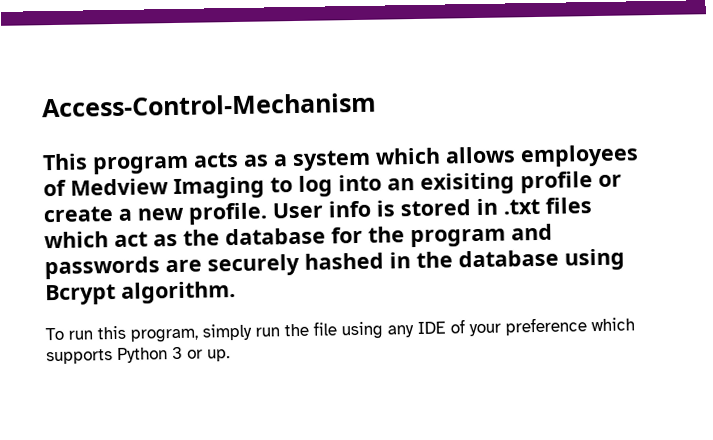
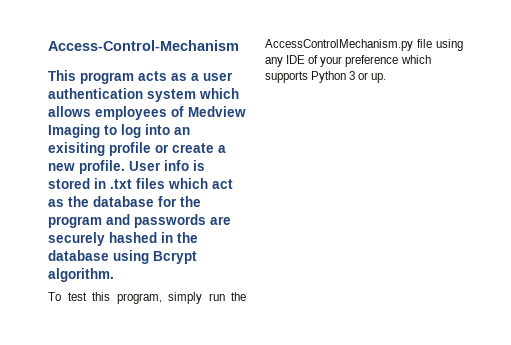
- This program acts as a system which allows employees of Medview Imaging to log into an exisiting profile or create a new profile.
+ This program acts as a user authentication system which allows employees of Medview Imaging to log into an exisiting profile or create a new profile.
- To run this program, simply run the file using any IDE of your preference which supports Python 3 or up.
+ To test this program, simply run the AccessControlMechanism.py file using any IDE of your preference which supports Python 3 or up.

